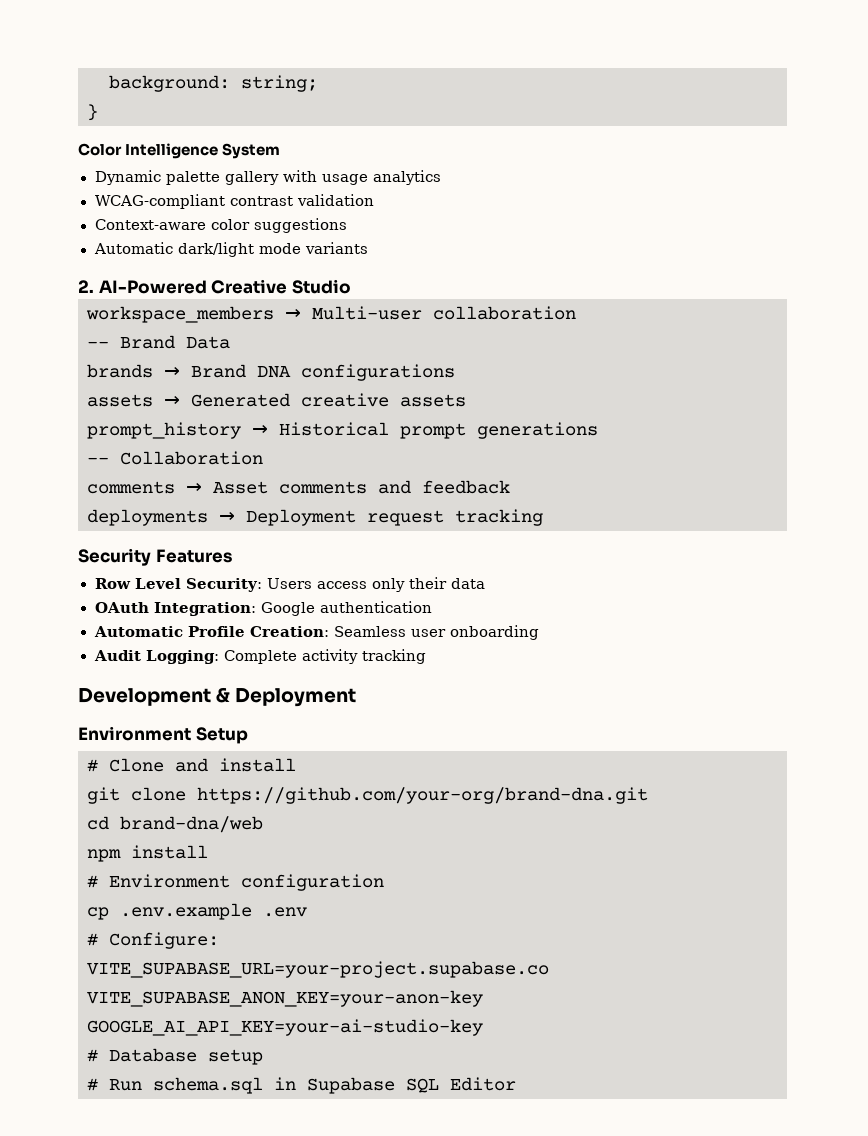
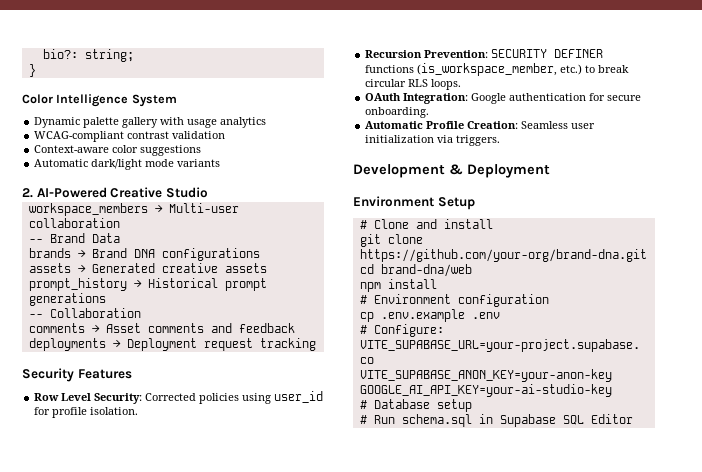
- background: string;
+ bio?: string;
- Row Level Security: Users access only their data
+ Row Level Security: Corrected policies using user_id for profile isolation.
+ Recursion Prevention: SECURITY DEFINER functions (is_workspace_member, etc.) to break circular RLS loops.
- OAuth Integration: Google authentication
+ OAuth Integration: Google authentication for secure onboarding.
- Automatic Profile Creation: Seamless user onboarding
- Audit Logging: Complete activity tracking
+ Automatic Profile Creation: Seamless user initialization via triggers.

